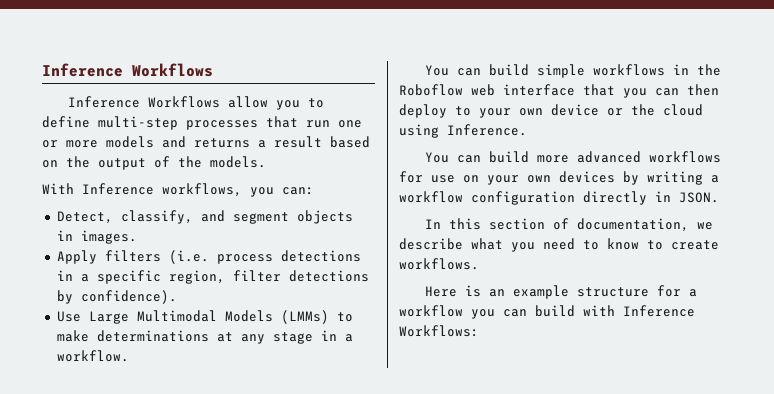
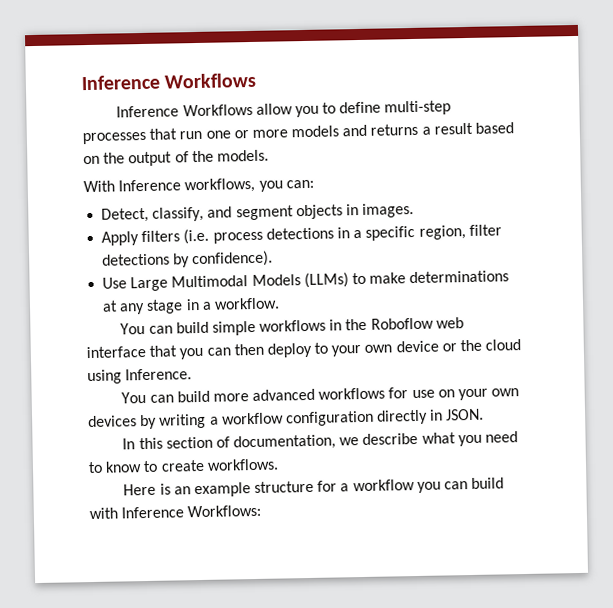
- Use Large Multimodal Models (LMMs) to make determinations at any stage in a workflow.
+ Use Large Multimodal Models (LLMs) to make determinations at any stage in a workflow.

